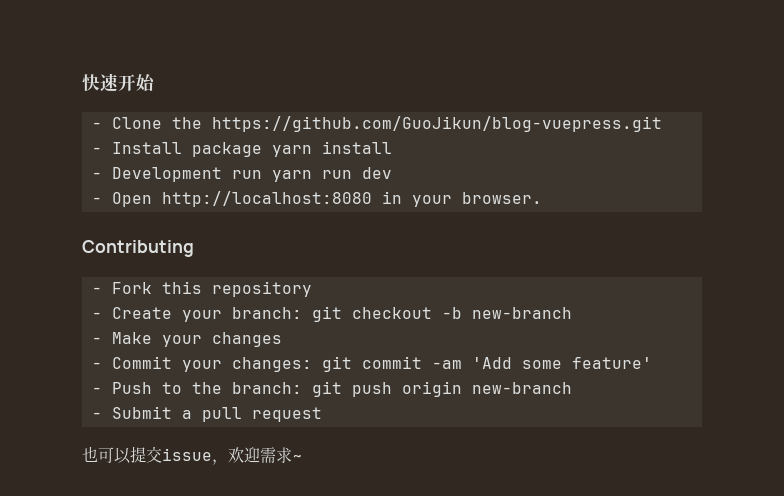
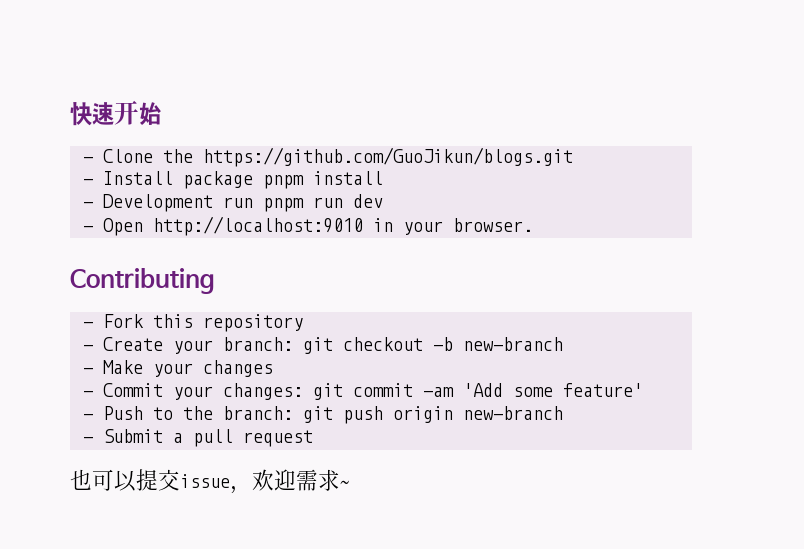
- - Clone the https://github.com/GuoJikun/blog-vuepress.git
+ - Clone the https://github.com/GuoJikun/blogs.git
- - Install package yarn install
+ - Install package pnpm install
- - Development run yarn run dev
+ - Development run pnpm run dev
- - Open http://localhost:8080 in your browser.
+ - Open http://localhost:9010 in your browser.

